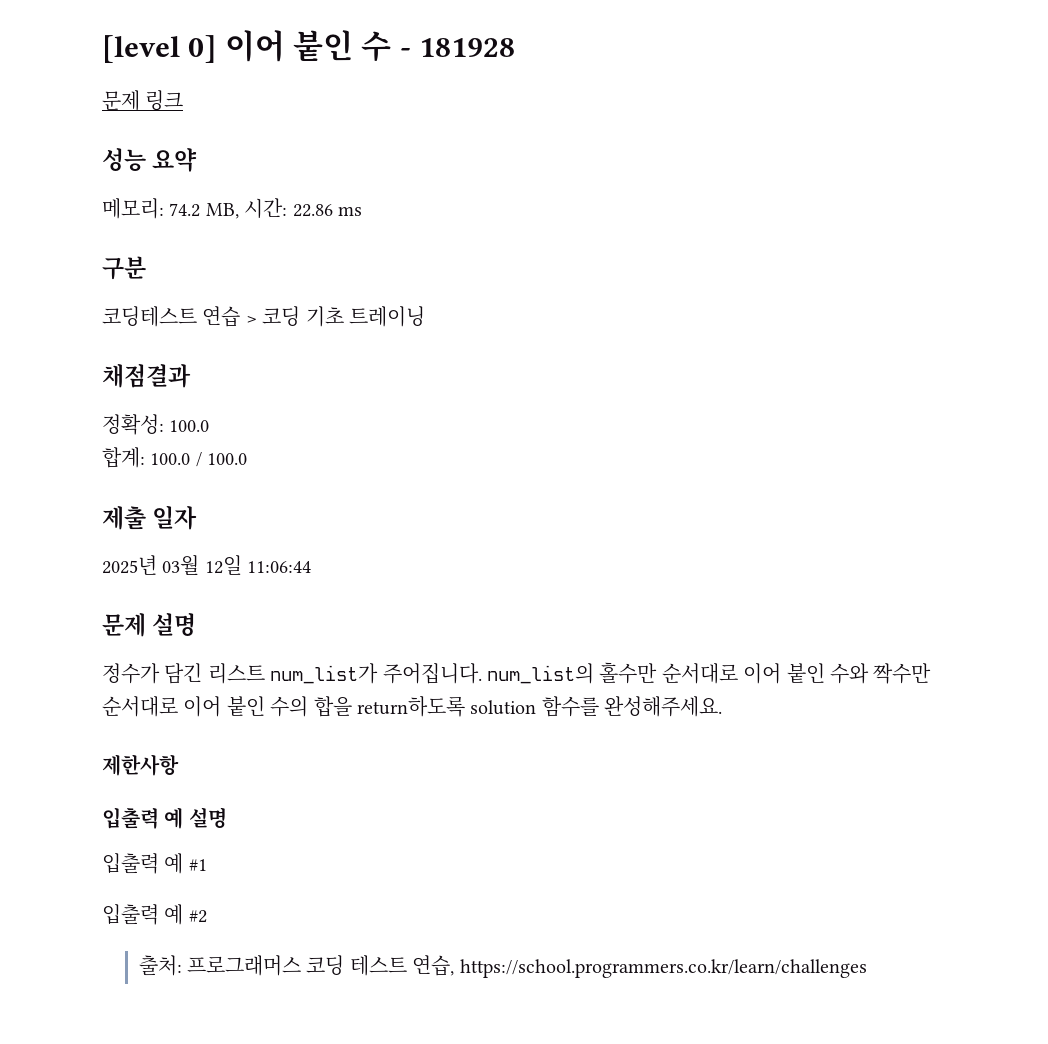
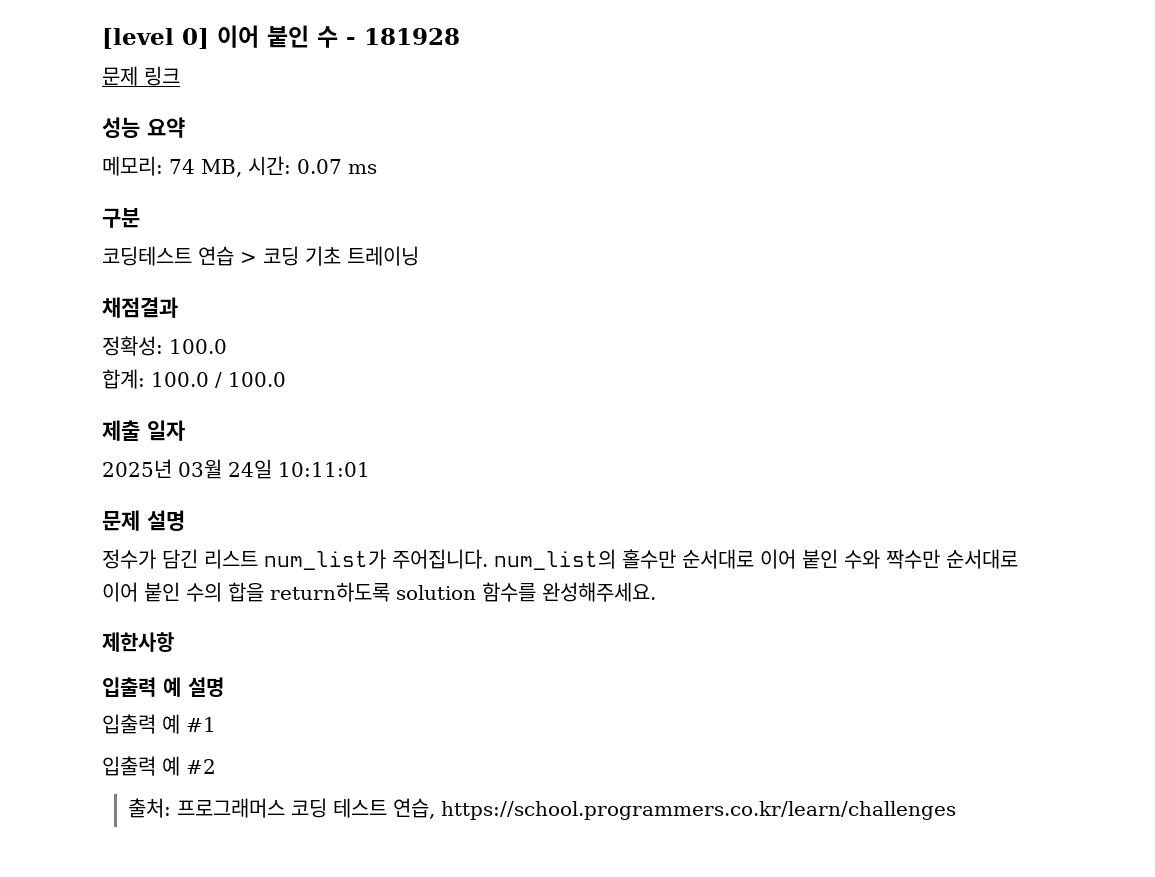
- 메모리: 74.2 MB, 시간: 22.86 ms
+ 메모리: 74 MB, 시간: 0.07 ms
- 2025년 03월 12일 11:06:44
+ 2025년 03월 24일 10:11:01

